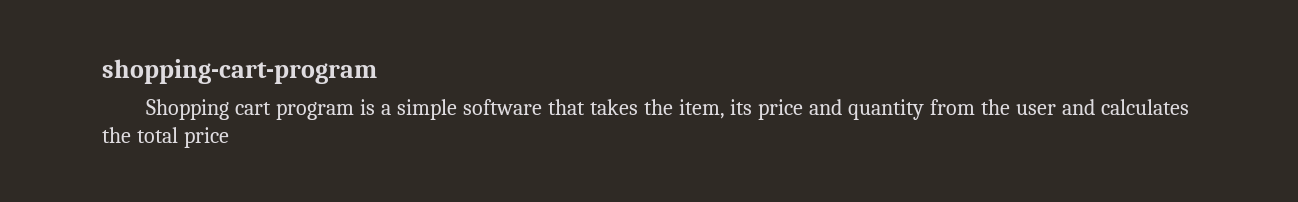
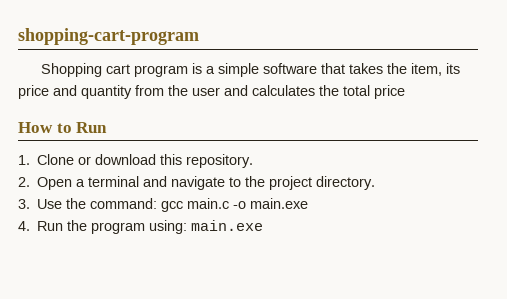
+ How to Run
+ 1. Clone or download this repository.
+ 2. Open a terminal and navigate to the project directory.
+ 3. Use the command: gcc main.c -o main.exe
+ 4. Run the program using: main.exe

